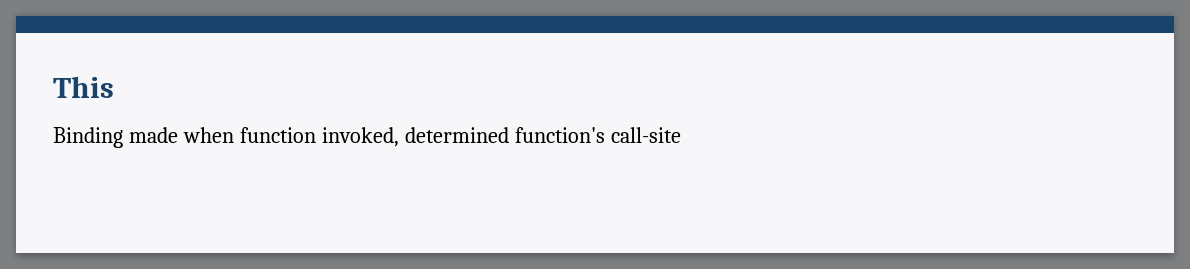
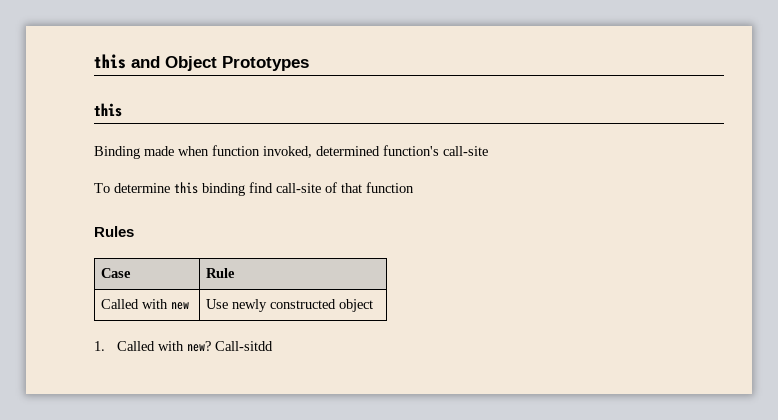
- This
+ this and Object Prototypes
+ this
+ To determine this binding find call-site of that function
+ Rules
+ Case | Rule
+ Called with new | Use newly constructed object
+ 1. Called with new? Call-sitdd

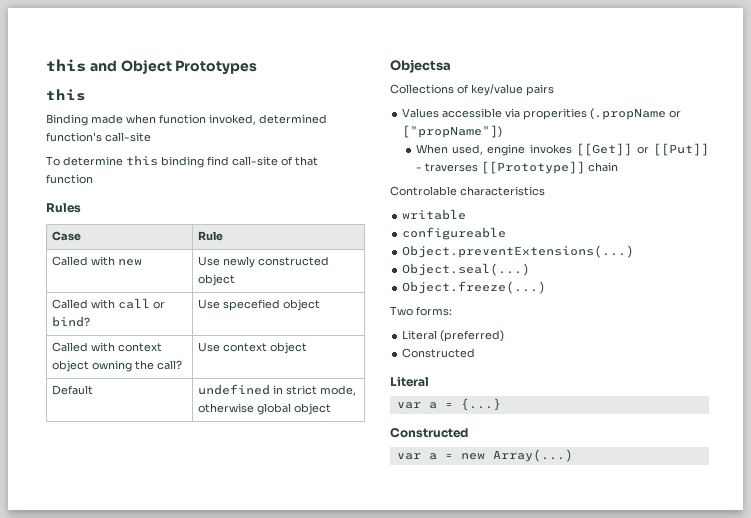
- 1. Called with new? Call-sitdd
+ Called with call or bind? | Use specefied object
+ Called with context object owning the call? | Use context object
+ Default | undefined in strict mode, otherwise global object
+ Objectsa
+ Collections of key/value pairs
+ Values accessible via properities (.propName or ["propName"])
+ When used, engine invokes [[Get]] or [[Put]] - traverses [[Prototype]] chain
+ Controlable characteristics
+ writable
+ configureable
+ Object.preventExtensions(...)
+ Object.seal(...)
+ Object.freeze(...)
+ Two forms:
+ Literal (preferred)
+ Constructed
+ Literal
+ var a = {...}
+ Constructed
+ var a = new Array(...)

